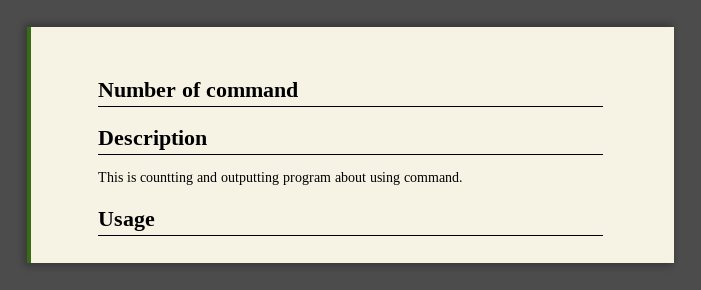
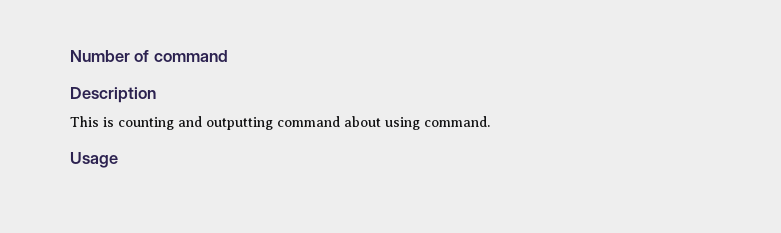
- This is countting and outputting program about using command.
+ This is counting and outputting command about using command.

